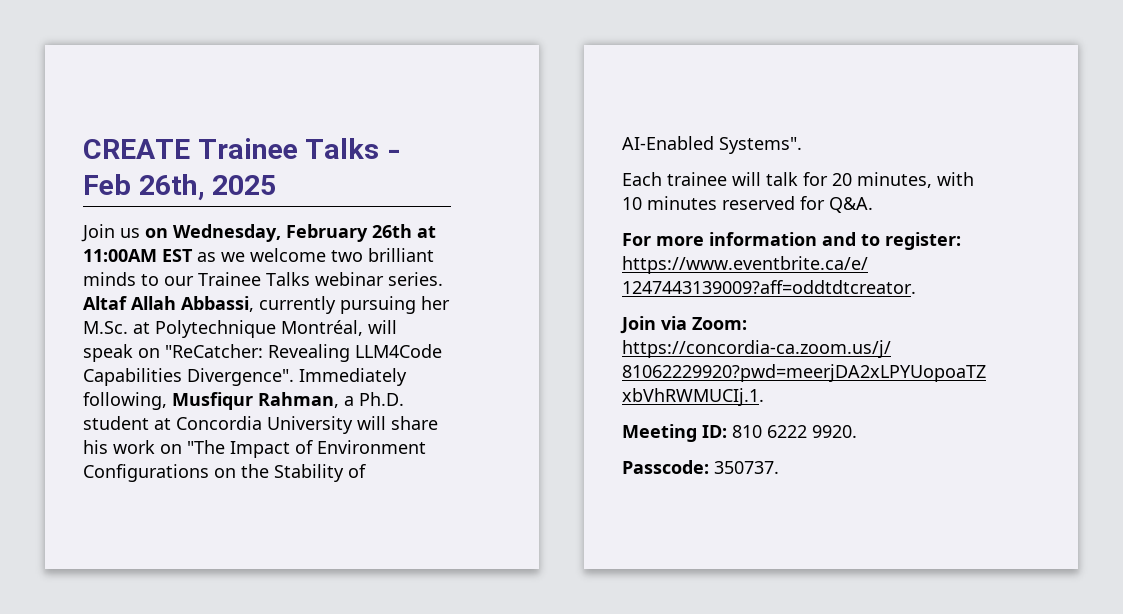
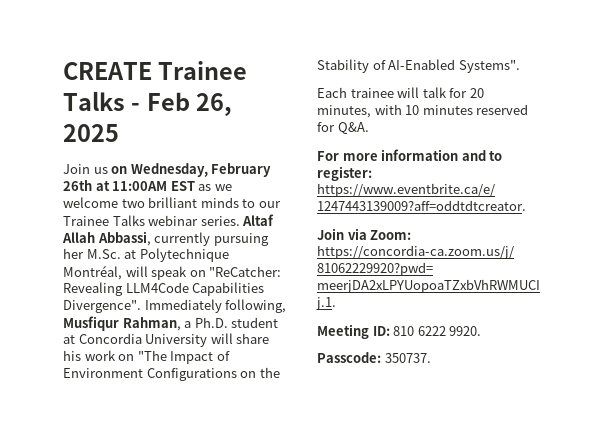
- CREATE Trainee Talks - Feb 26th, 2025
+ CREATE Trainee Talks - Feb 26, 2025

